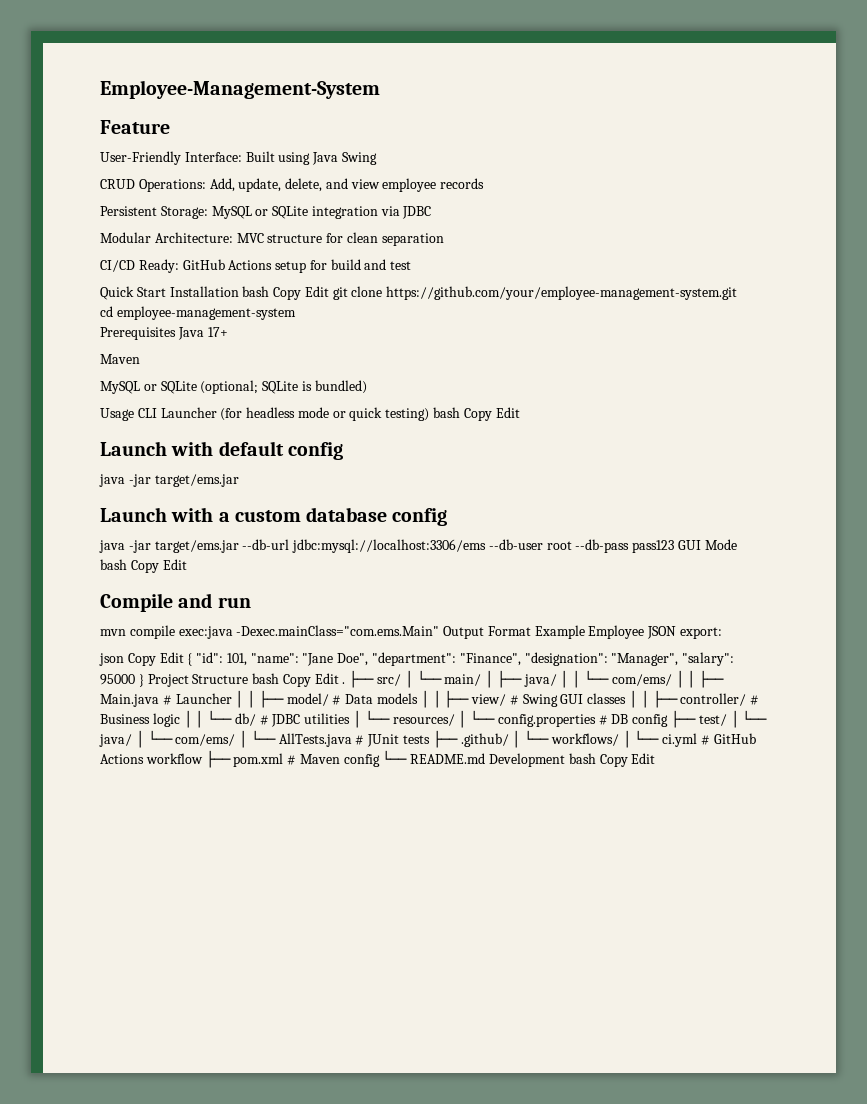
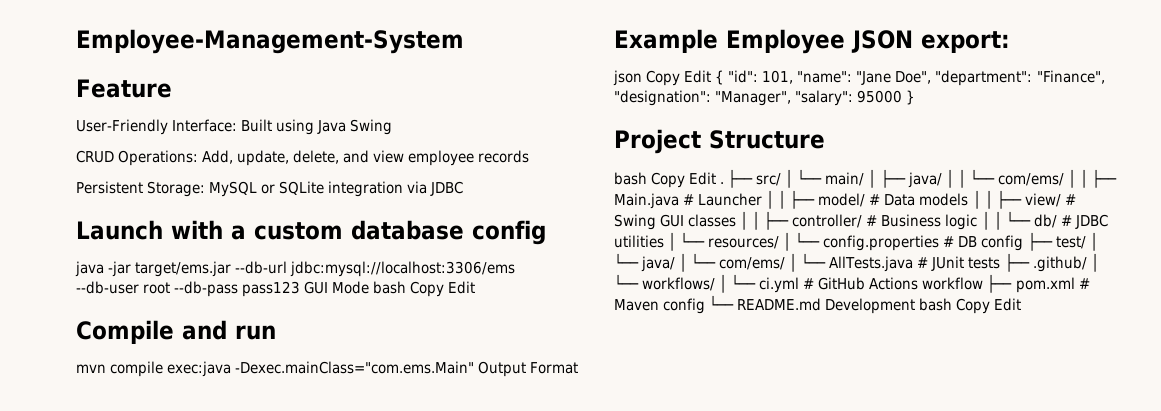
- Modular Architecture: MVC structure for clean separation
- CI/CD Ready: GitHub Actions setup for build and test
- Quick Start Installation bash Copy Edit git clone https://github.com/your/employee-management-system.git
- cd employee-management-system
- Prerequisites Java 17+
- Maven
- MySQL or SQLite (optional; SQLite is bundled)
- Usage CLI Launcher (for headless mode or quick testing) bash Copy Edit
- Launch with default config
- java -jar target/ems.jar
- mvn compile exec:java -Dexec.mainClass="com.ems.Main" Output Format Example Employee JSON export:
+ mvn compile exec:java -Dexec.mainClass="com.ems.Main" Output Format
+ Example Employee JSON export:
- json Copy Edit { "id": 101, "name": "Jane Doe", "department": "Finance", "designation": "Manager", "salary": 95000 } Project Structure bash Copy Edit .
+ json Copy Edit { "id": 101, "name": "Jane Doe", "department": "Finance", "designation": "Manager", "salary": 95000 }
+ Project Structure
+ bash Copy Edit .

